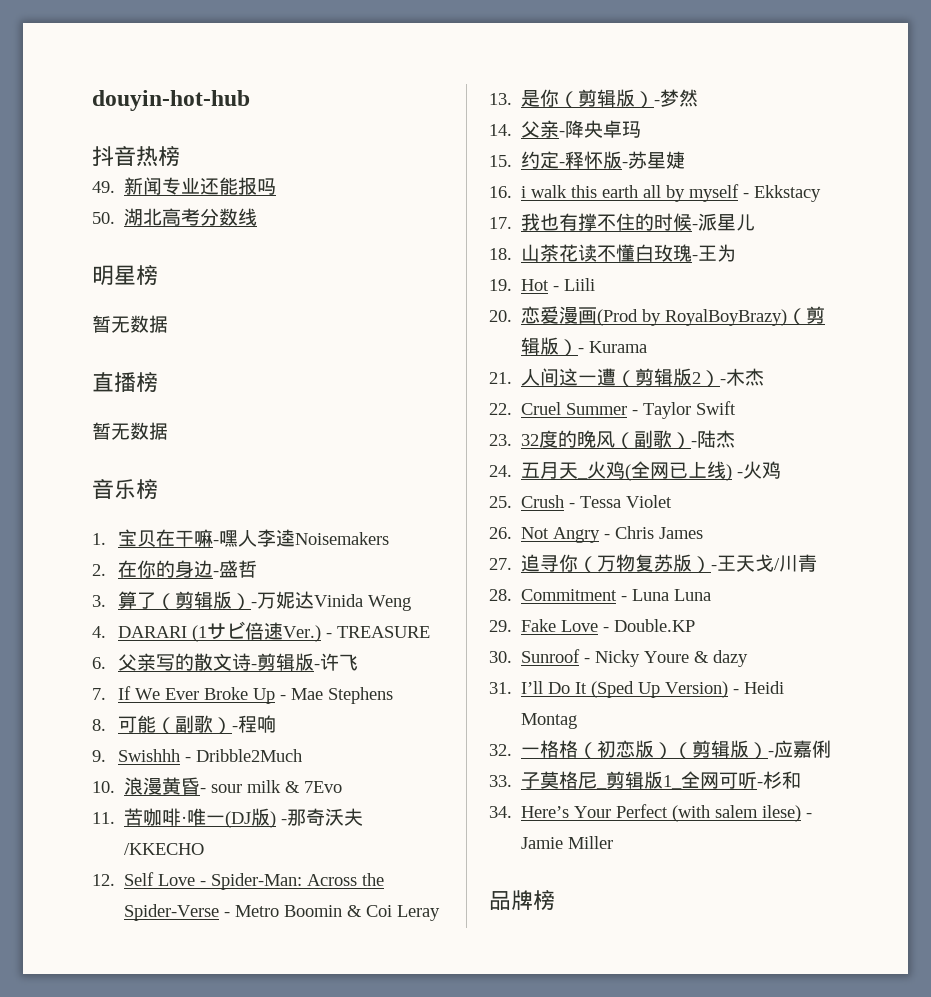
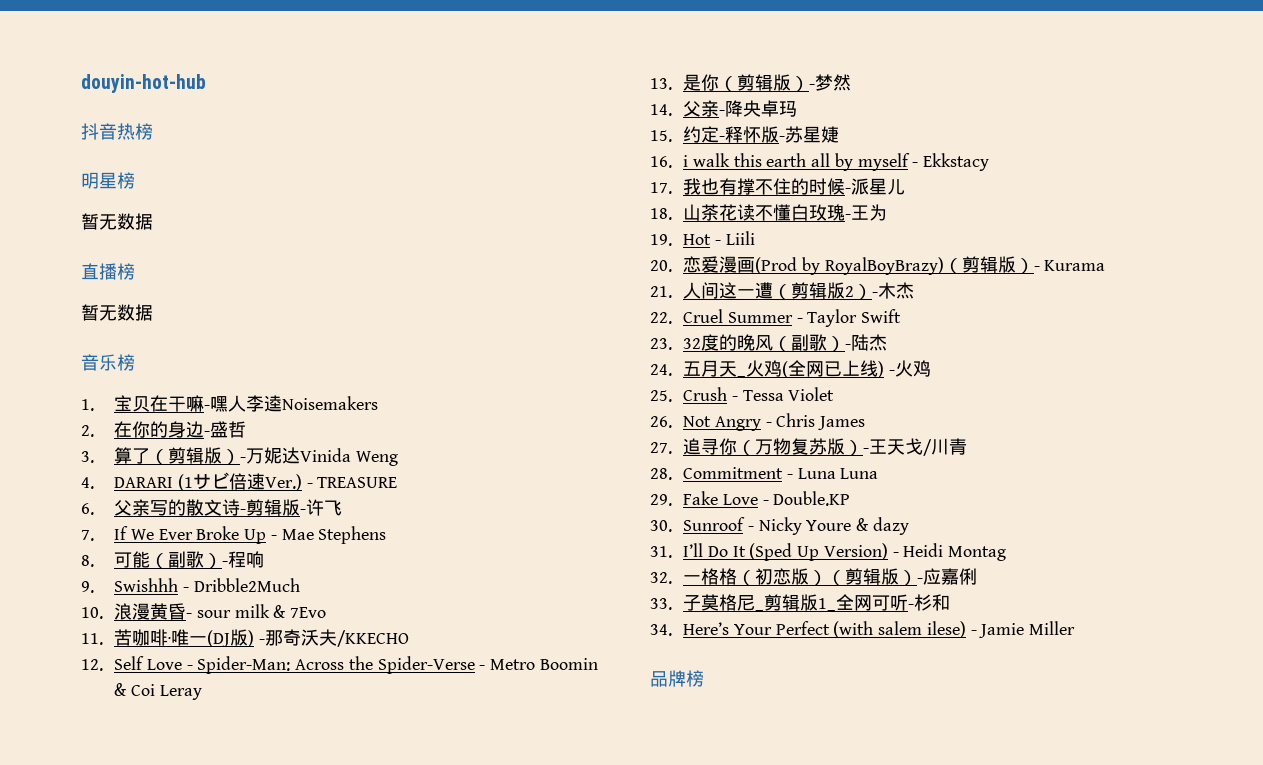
- 49.新闻专业还能报吗
- 50.湖北高考分数线

